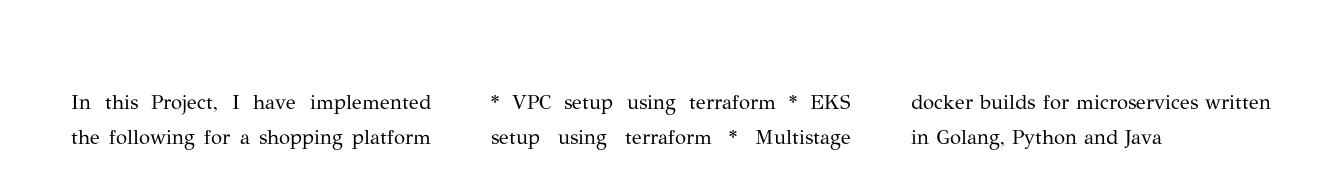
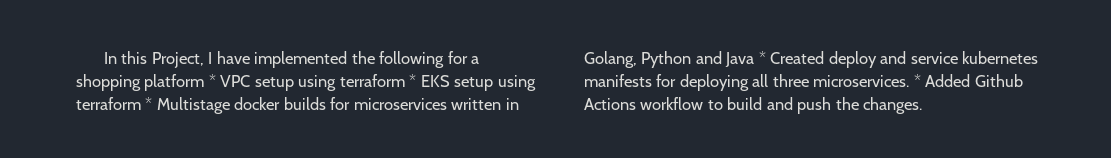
- In this Project, I have implemented the following for a shopping platform * VPC setup using terraform * EKS setup using terraform * Multistage docker builds for microservices written in Golang, Python and Java
+ In this Project, I have implemented the following for a shopping platform * VPC setup using terraform * EKS setup using terraform * Multistage docker builds for microservices written in Golang, Python and Java * Created deploy and service kubernetes manifests for deploying all three microservices. * Added Github Actions workflow to build and push the changes.

